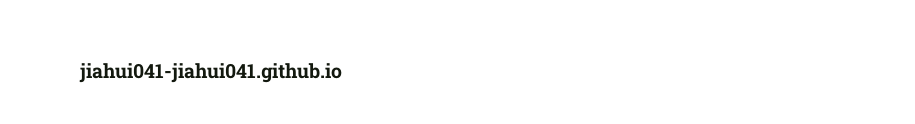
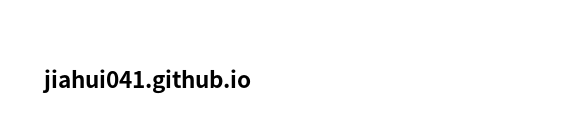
- jiahui041-jiahui041.github.io
+ jiahui041.github.io

